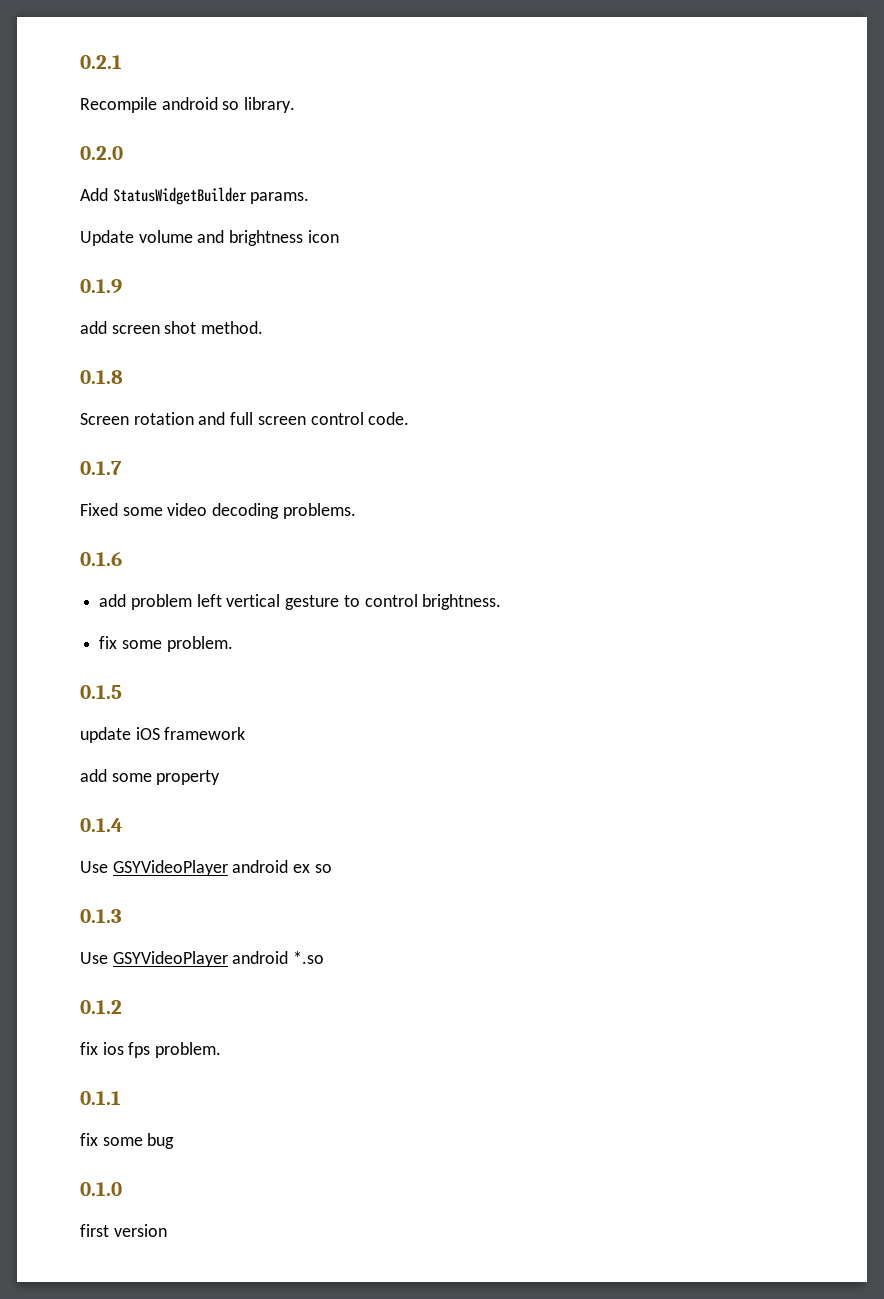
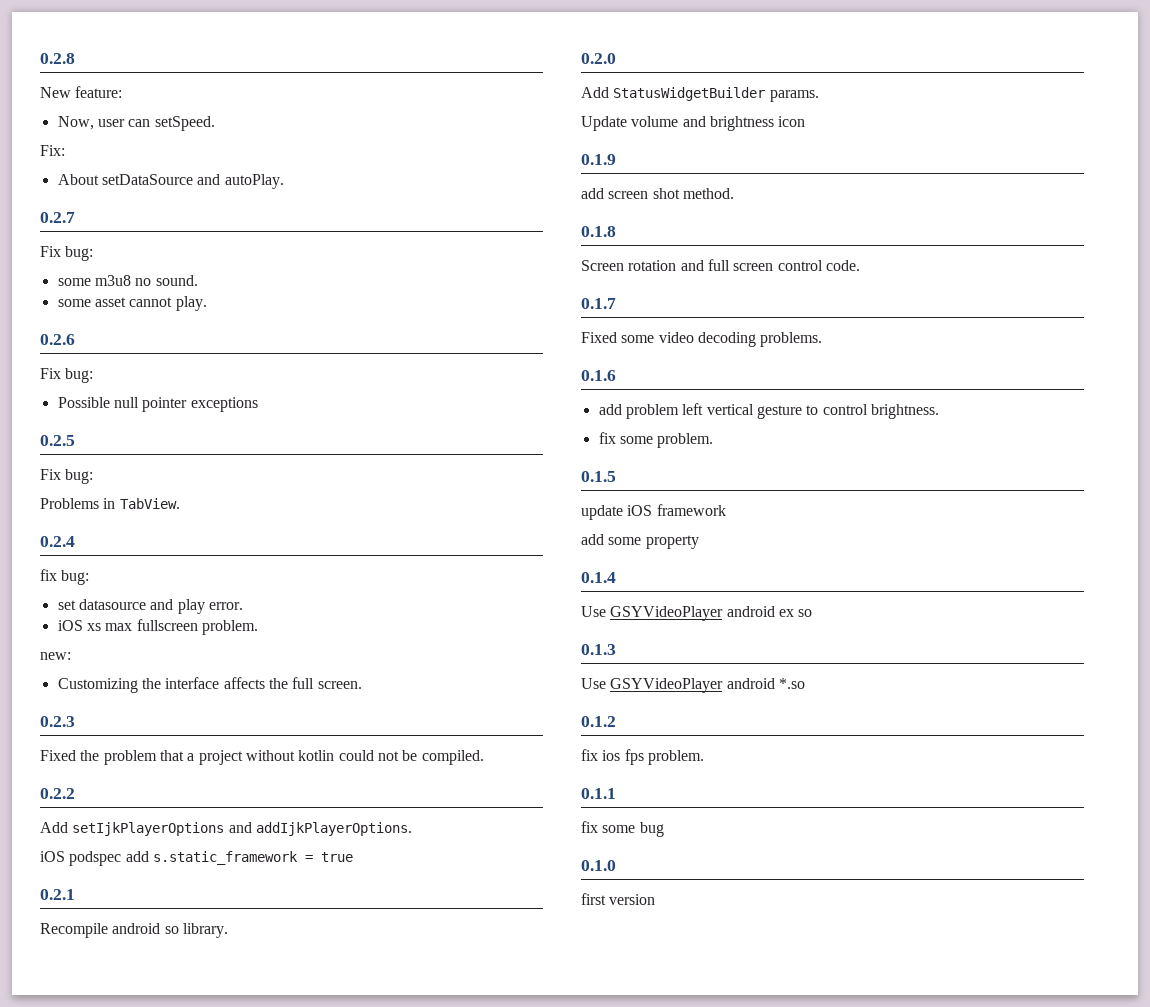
+ 0.2.8
+ New feature:
+ Now, user can setSpeed.
+ Fix:
+ About setDataSource and autoPlay.
+ 0.2.7
+ Fix bug:
+ some m3u8 no sound.
+ some asset cannot play.
+ 0.2.6
+ Fix bug:
+ Possible null pointer exceptions
+ 0.2.5
+ Fix bug:
+ Problems in TabView.
+ 0.2.4
+ fix bug:
+ set datasource and play error.
+ iOS xs max fullscreen problem.
+ new:
+ Customizing the interface affects the full screen.
+ 0.2.3
+ Fixed the problem that a project without kotlin could not be compiled.
+ 0.2.2
+ Add setIjkPlayerOptions and addIjkPlayerOptions.
+ iOS podspec add s.static_framework = true

